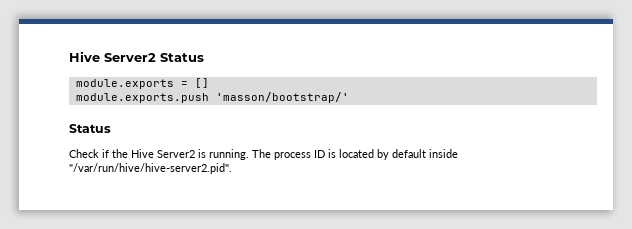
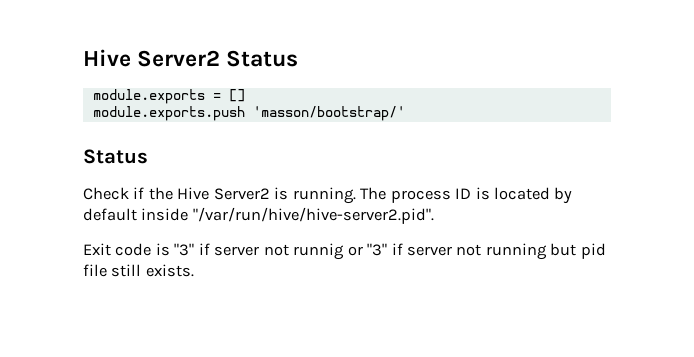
+ Exit code is "3" if server not runnig or "3" if server not running but pid file still exists.

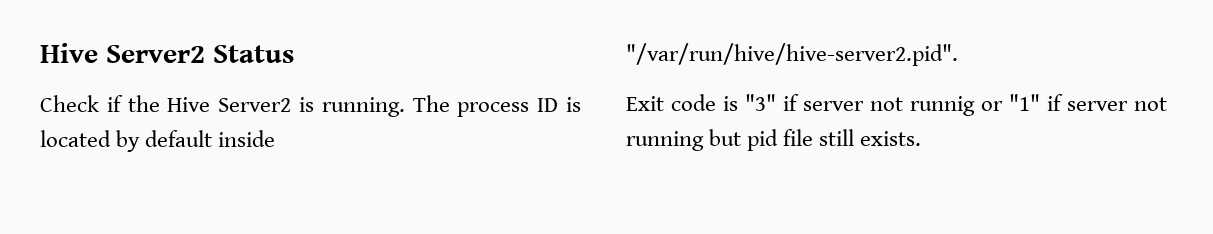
- module.exports = []
- module.exports.push 'masson/bootstrap/'
- Status
- Exit code is "3" if server not runnig or "3" if server not running but pid file still exists.
+ Exit code is "3" if server not runnig or "1" if server not running but pid file still exists.

